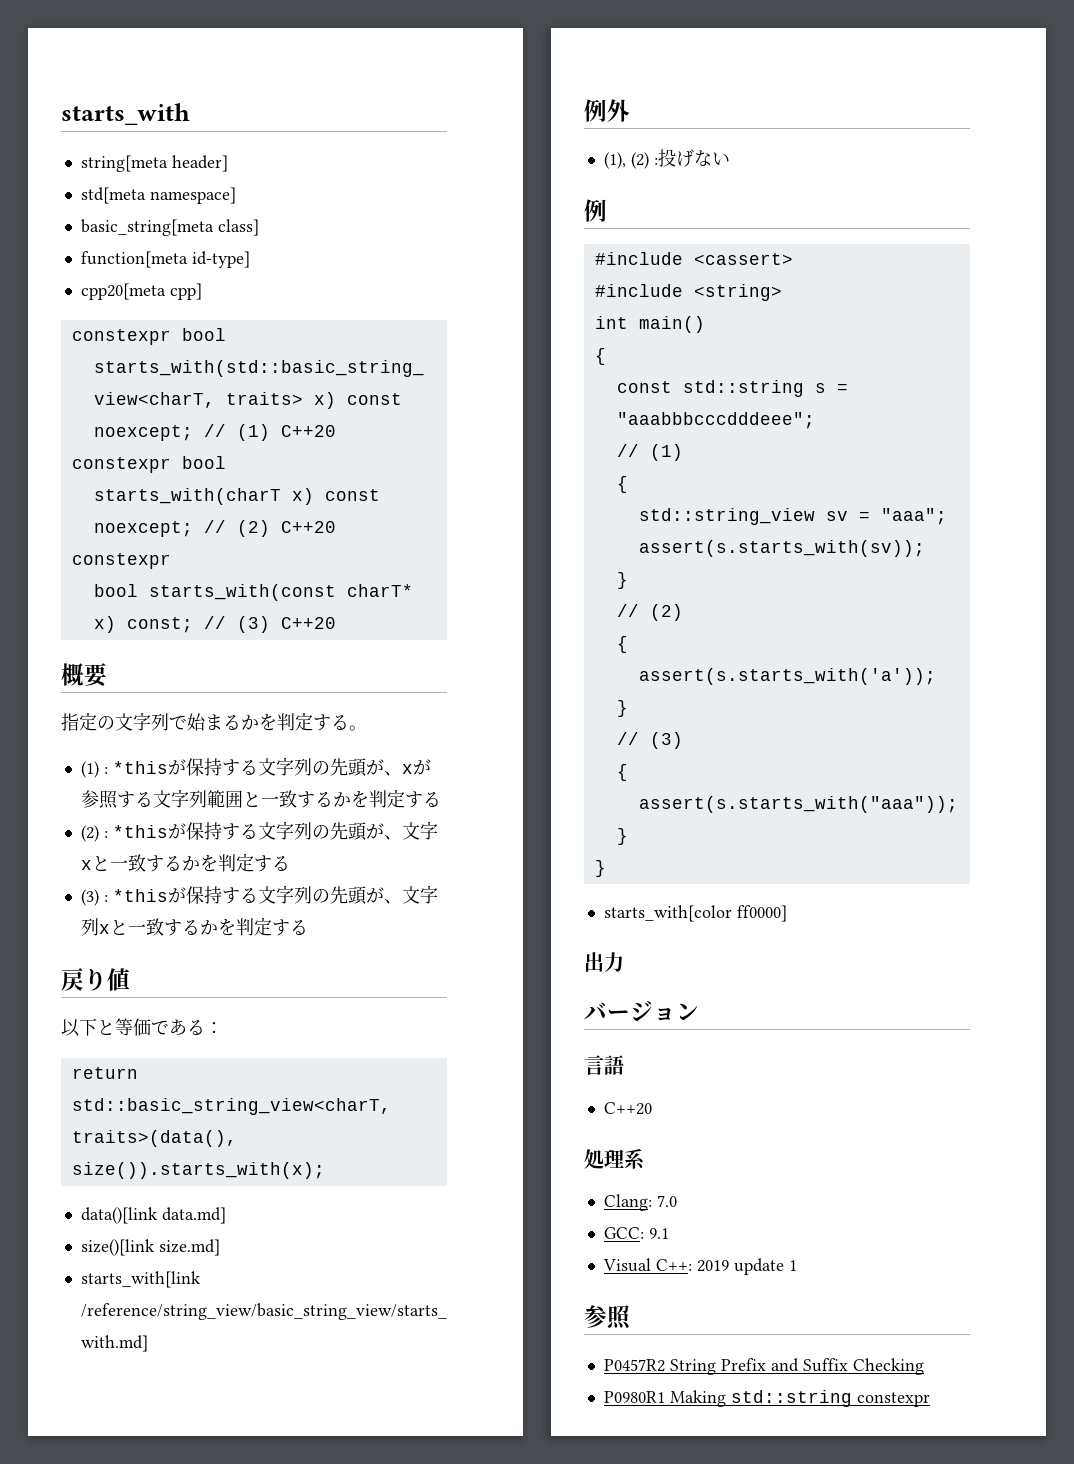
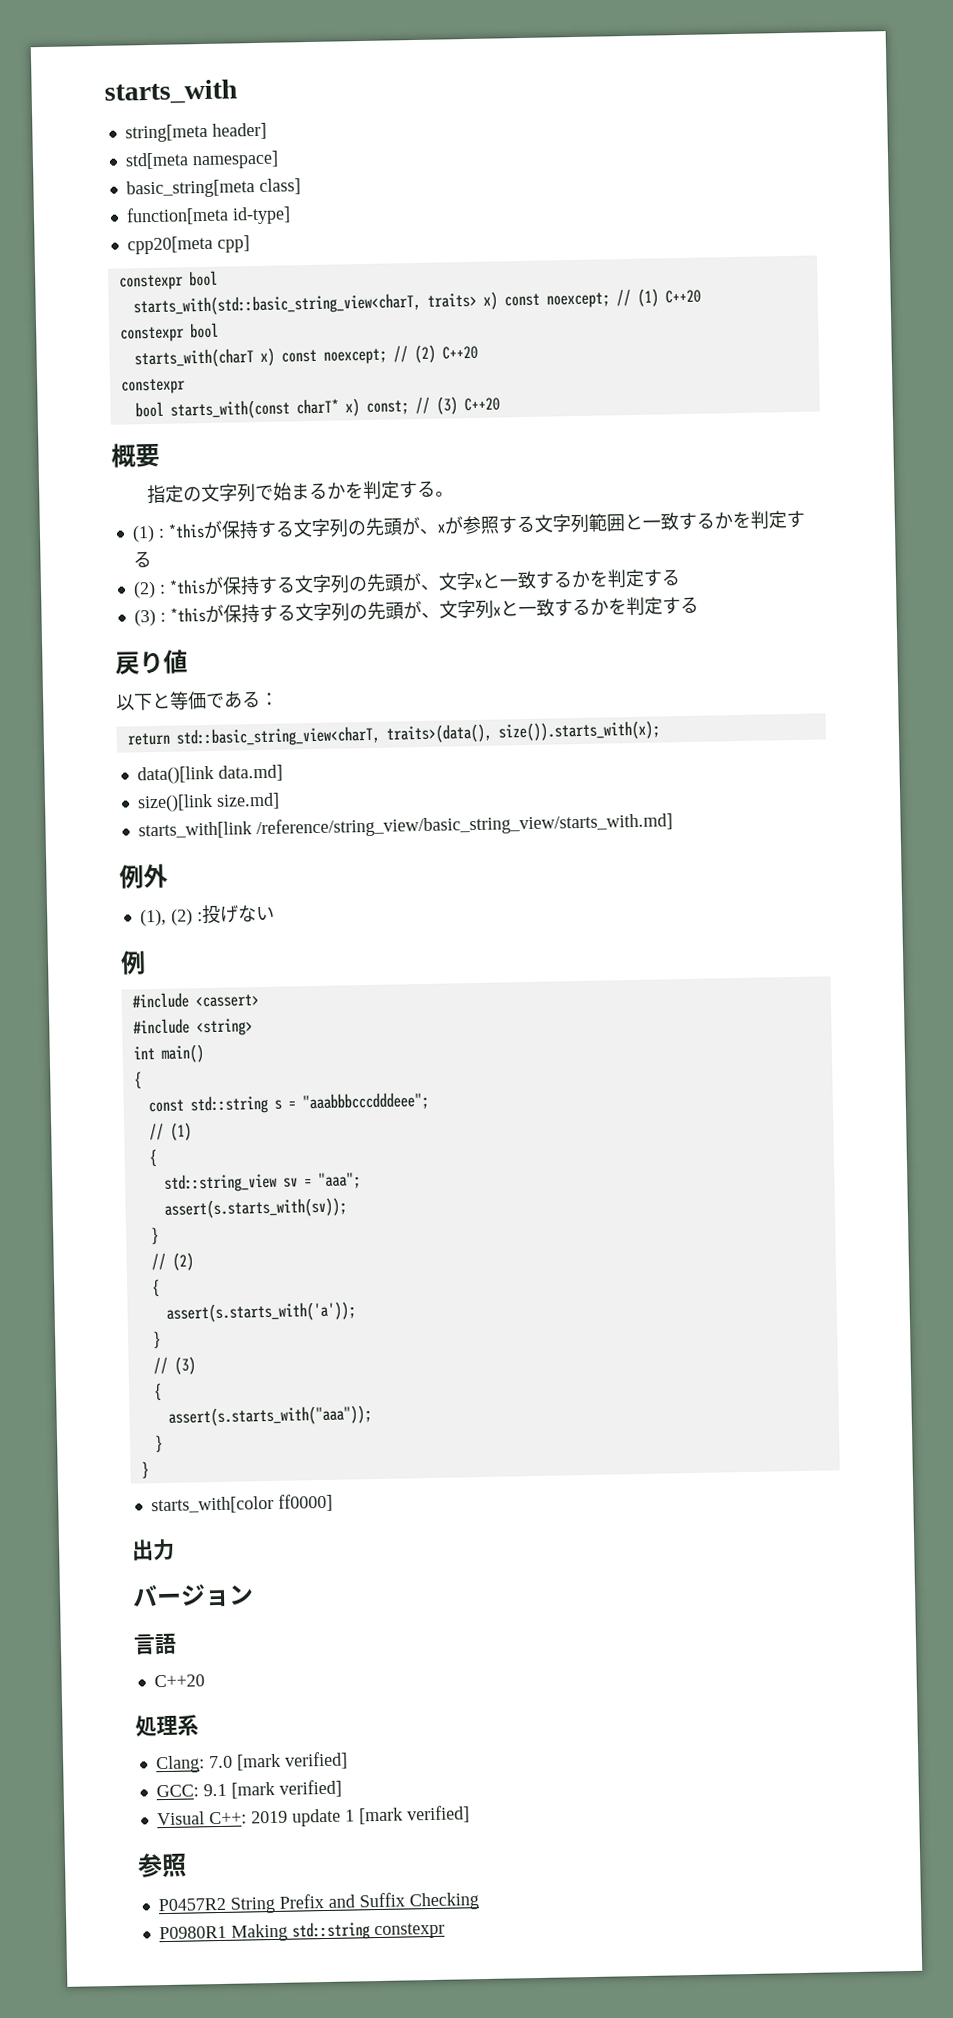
- Clang: 7.0
+ Clang: 7.0 [mark verified]
- GCC: 9.1
+ GCC: 9.1 [mark verified]
- Visual C++: 2019 update 1
+ Visual C++: 2019 update 1 [mark verified]

